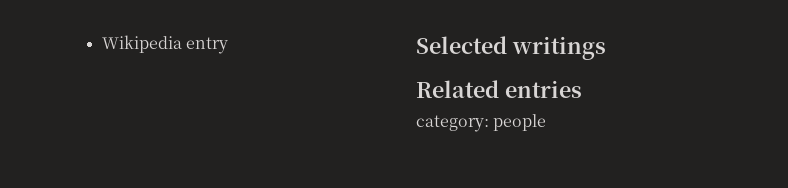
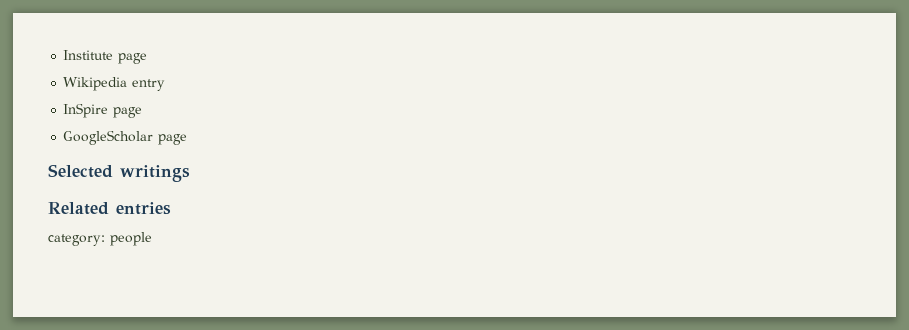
+ Institute page
+ InSpire page
+ GoogleScholar page

